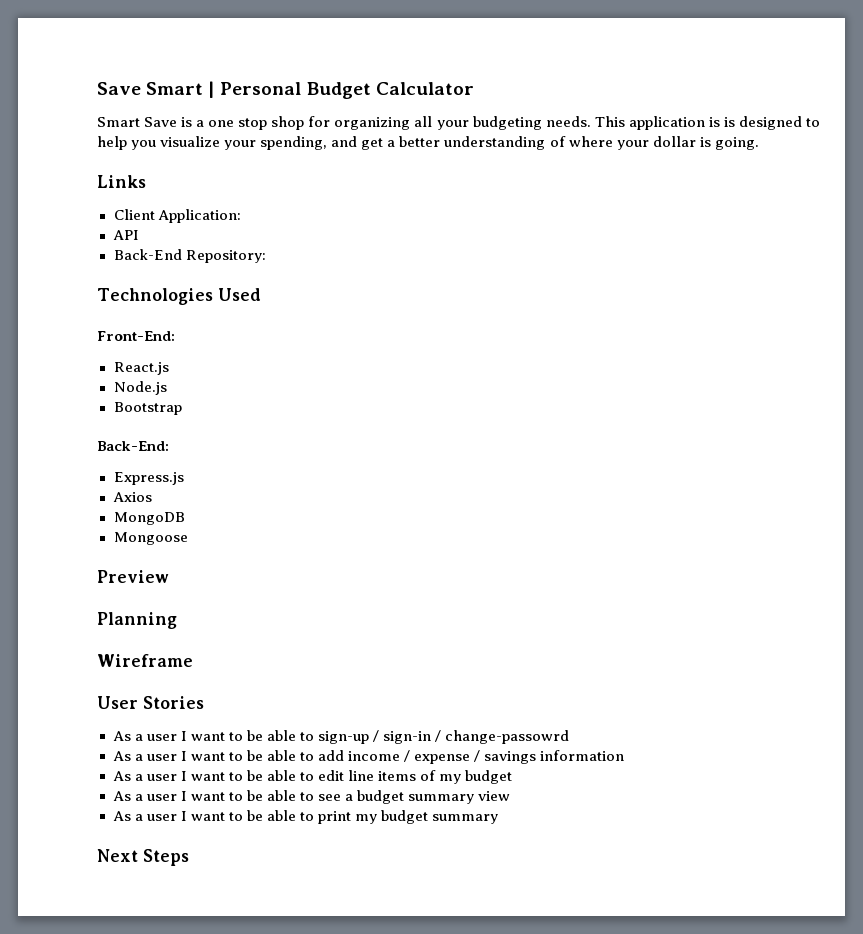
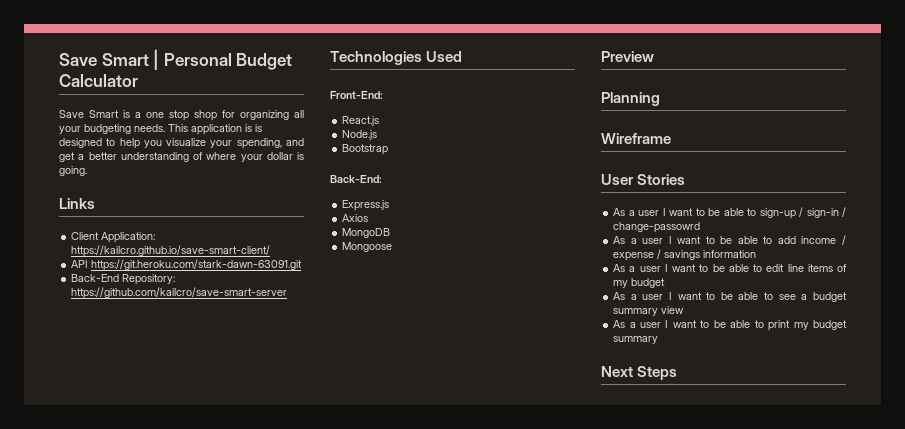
- Smart Save is a one stop shop for organizing all your budgeting needs.
+ Save Smart is a one stop shop for organizing all your budgeting needs.
- Client Application:
+ Client Application: https://kailcro.github.io/save-smart-client/
- API
+ API https://git.heroku.com/stark-dawn-63091.git
- Back-End Repository:
+ Back-End Repository: https://github.com/kailcro/save-smart-server

